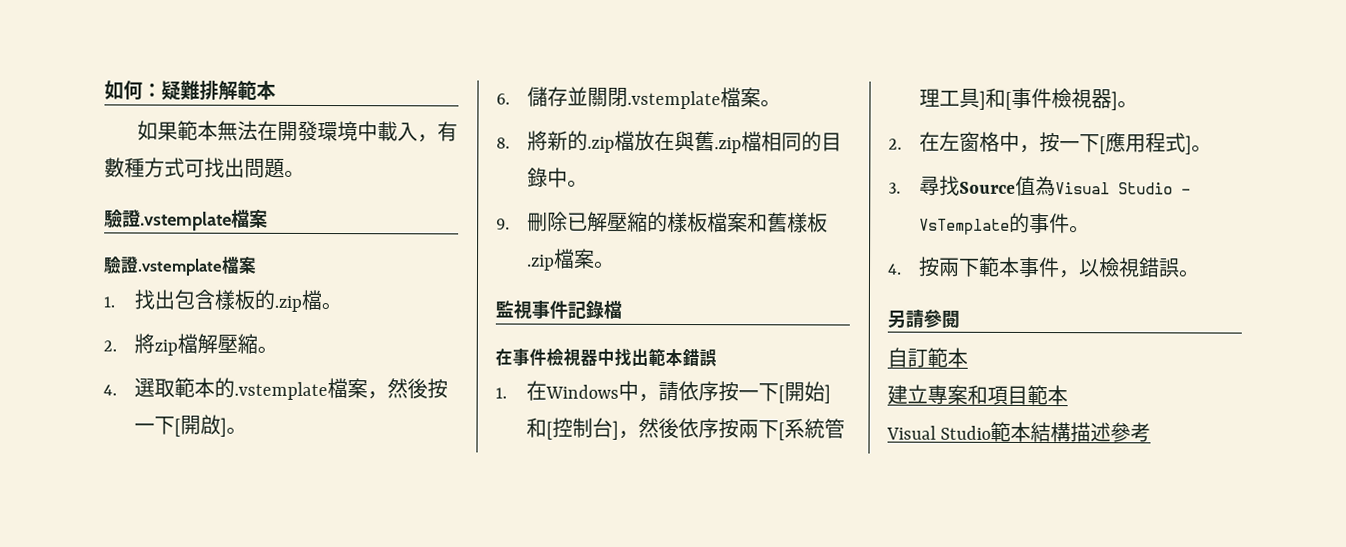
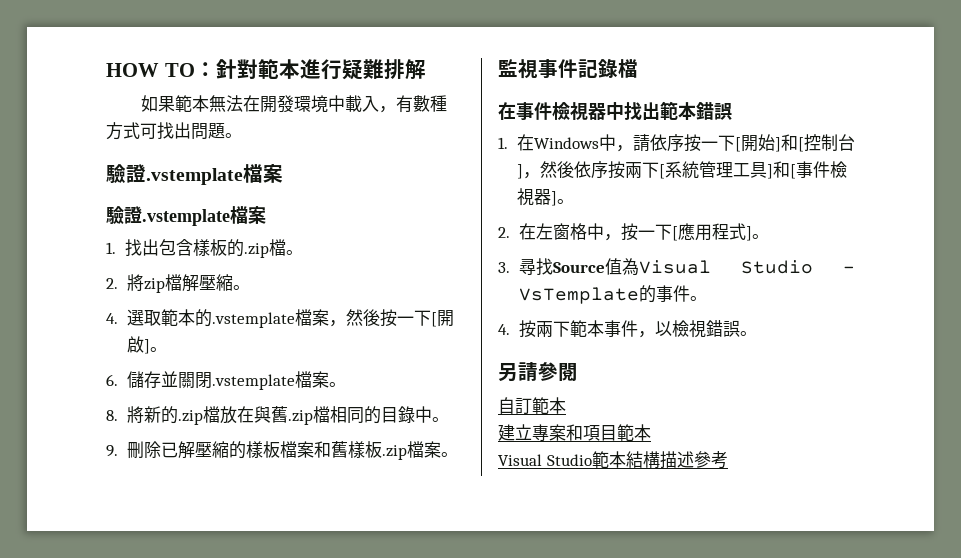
- 如何：疑難排解範本
+ HOW TO：針對範本進行疑難排解

